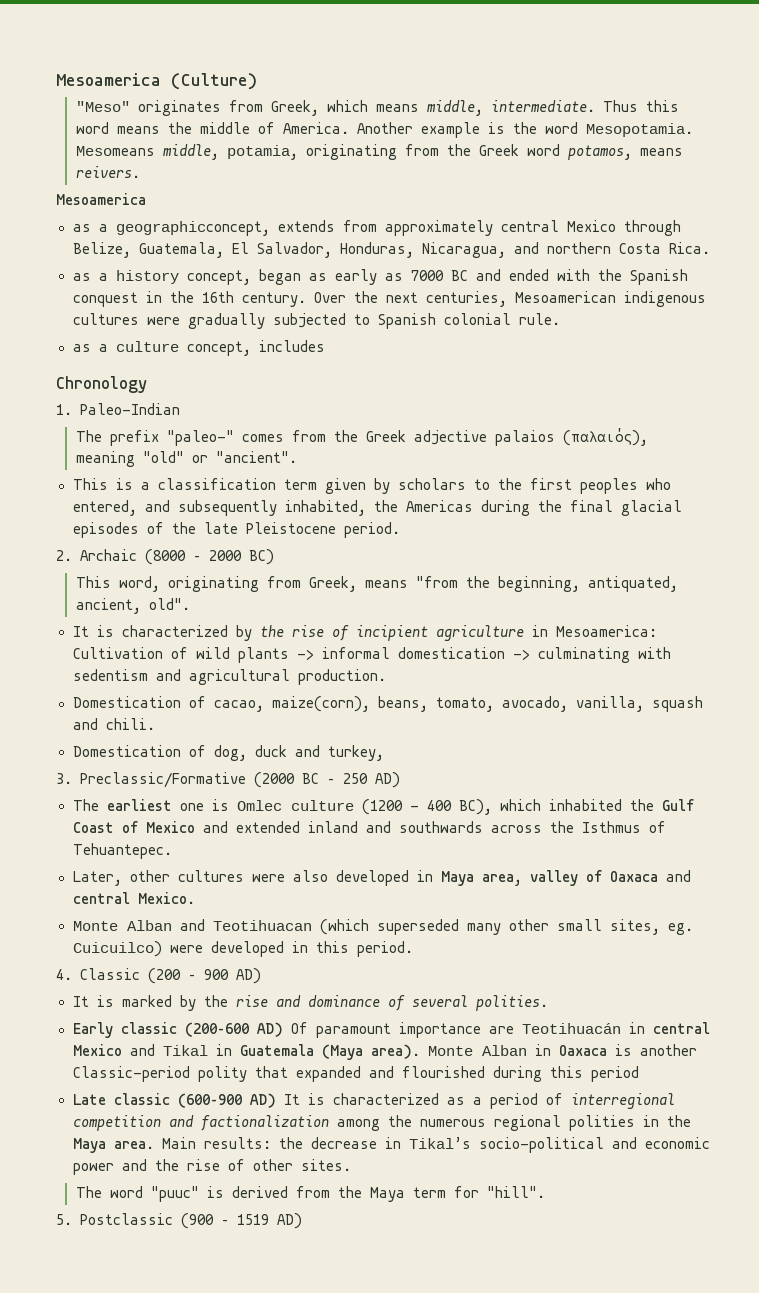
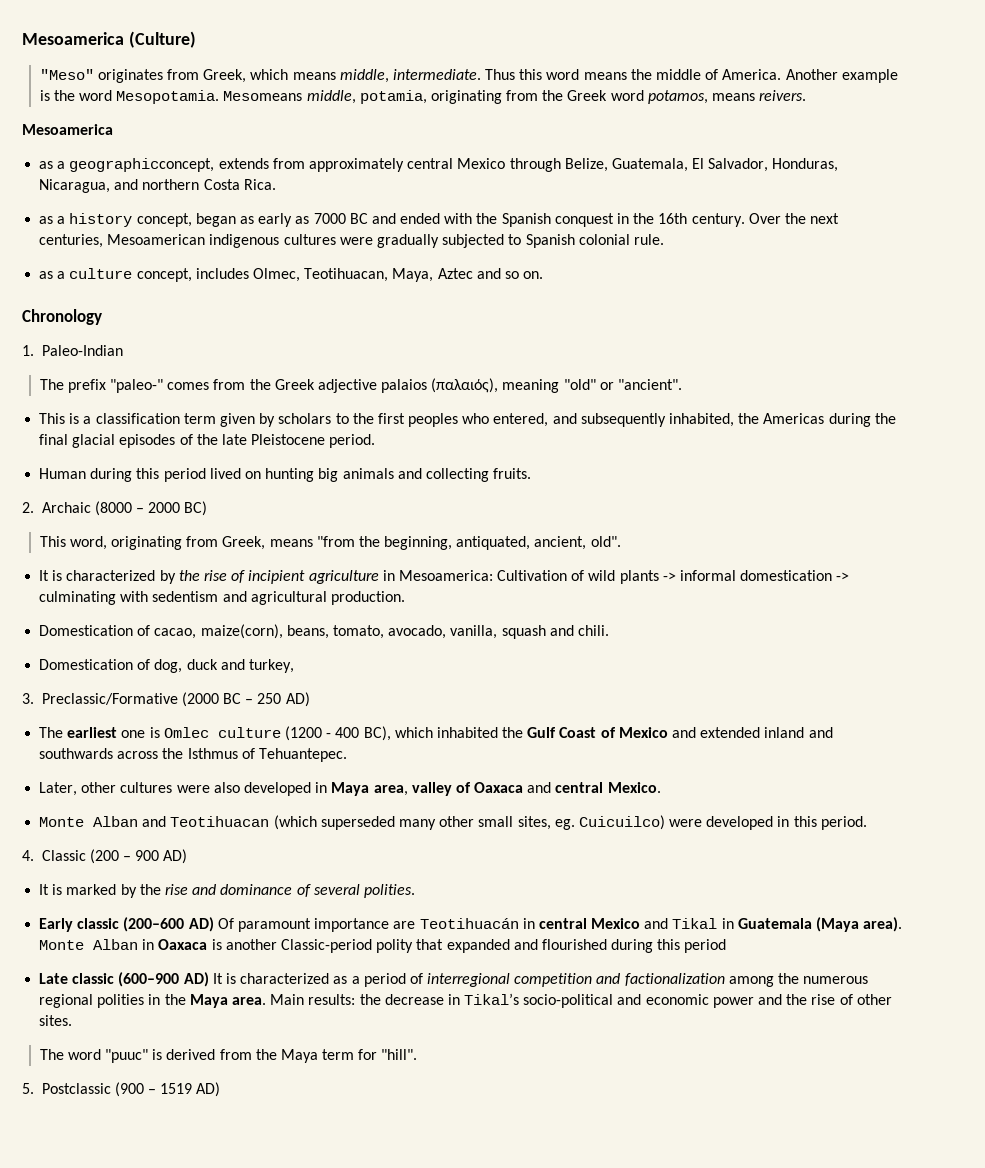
- as a culture concept, includes
+ as a culture concept, includes Olmec, Teotihuacan, Maya, Aztec and so on.
+ Human during this period lived on hunting big animals and collecting fruits.

